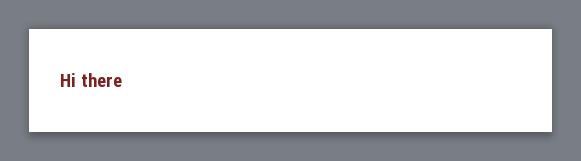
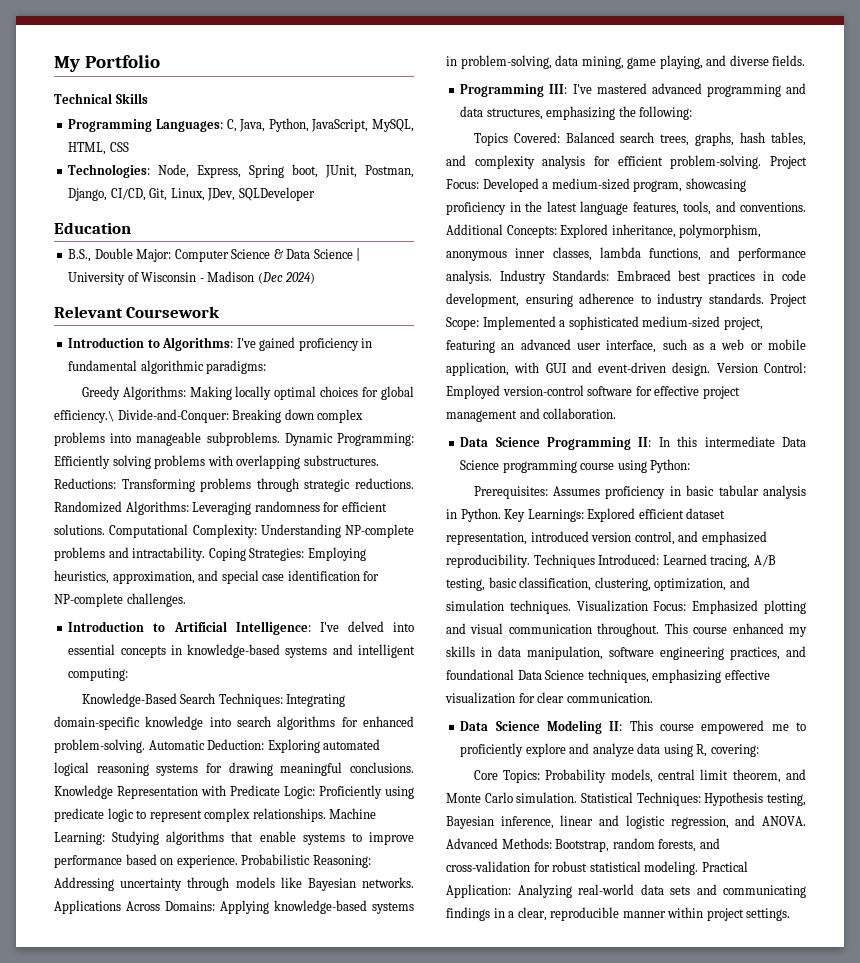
- Hi there
+ My Portfolio
+ Technical Skills
+ Programming Languages: C, Java, Python, JavaScript, MySQL, HTML, CSS
+ Technologies: Node, Express, Spring boot, JUnit, Postman, Django, CI/CD, Git, Linux, JDev, SQLDeveloper
+ Education
+ B.S., Double Major: Computer Science & Data Science | University of Wisconsin - Madison (Dec 2024)
+ Relevant Coursework
+ Introduction to Algorithms: I've gained proficiency in fundamental algorithmic paradigms:
+ Greedy Algorithms: Making locally optimal choices for global efficiency.\ Divide-and-Conquer: Breaking down complex problems into manageable subproblems. Dynamic Programming: Efficiently solving problems with overlapping substructures. Reductions: Transforming problems through strategic reductions. Randomized Algorithms: Leveraging randomness for efficient solutions. Computational Complexity: Understanding NP-complete problems and intractability. Coping Strategies: Employing heuristics, approximation, and special case identification for NP-complete challenges.
+ Introduction to Artificial Intelligence: I've delved into essential concepts in knowledge-based systems and intelligent computing:
+ Knowledge-Based Search Techniques: Integrating domain-specific knowledge into search algorithms for enhanced problem-solving. Automatic Deduction: Exploring automated logical reasoning systems for drawing meaningful conclusions. Knowledge Representation with Predicate Logic: Proficiently using predicate logic to represent complex relationships. Machine Learning: Studying algorithms that enable systems to improve performance based on experience. Probabilistic Reasoning: Addressing uncertainty through models like Bayesian networks. Applications Across Domains: Applying knowledge-based systems in problem-solving, data mining, game playing, and diverse fields.
+ Programming III: I've mastered advanced programming and data structures, emphasizing the following:
+ Topics Covered: Balanced search trees, graphs, hash tables, and complexity analysis for efficient problem-solving. Project Focus: Developed a medium-sized program, showcasing proficiency in the latest language features, tools, and conventions. Additional Concepts: Explored inheritance, polymorphism, anonymous inner classes, lambda functions, and performance analysis. Industry Standards: Embraced best practices in code development, ensuring adherence to industry standards. Project Scope: Implemented a sophisticated medium-sized project, featuring an advanced user interface, such as a web or mobile application, with GUI and event-driven design. Version Control: Employed version-control software for effective project management and collaboration.
+ Data Science Programming II: In this intermediate Data Science programming course using Python:
+ Prerequisites: Assumes proficiency in basic tabular analysis in Python. Key Learnings: Explored efficient dataset representation, introduced version control, and emphasized reproducibility. Techniques Introduced: Learned tracing, A/B testing, basic classification, clustering, optimization, and simulation techniques. Visualization Focus: Emphasized plotting and visual communication throughout. This course enhanced my skills in data manipulation, software engineering practices, and foundational Data Science techniques, emphasizing effective visualization for clear communication.
+ Data Science Modeling II: This course empowered me to proficiently explore and analyze data using R, covering:
+ Core Topics: Probability models, central limit theorem, and Monte Carlo simulation. Statistical Techniques: Hypothesis testing, Bayesian inference, linear and logistic regression, and ANOVA. Advanced Methods: Bootstrap, random forests, and cross-validation for robust statistical modeling. Practical Application: Analyzing real-world data sets and communicating findings in a clear, reproducible manner within project settings.

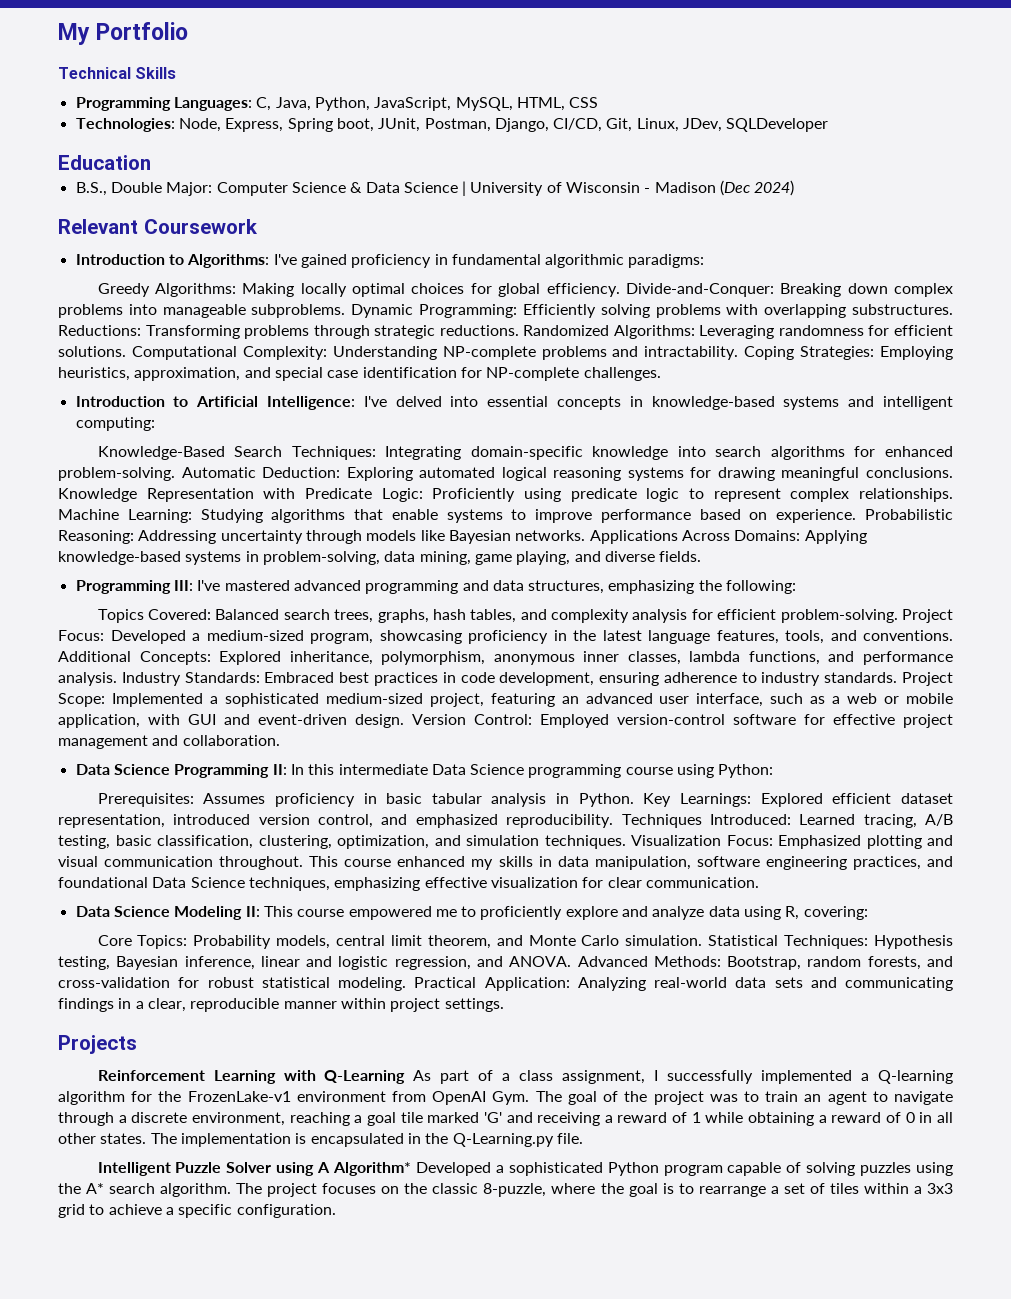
- Greedy Algorithms: Making locally optimal choices for global efficiency.\ Divide-and-Conquer: Breaking down complex problems into manageable subproblems.
+ Greedy Algorithms: Making locally optimal choices for global efficiency. Divide-and-Conquer: Breaking down complex problems into manageable subproblems.
+ Projects
+ Reinforcement Learning with Q-Learning As part of a class assignment, I successfully implemented a Q-learning algorithm for the FrozenLake-v1 environment from OpenAI Gym. The goal of the project was to train an agent to navigate through a discrete environment, reaching a goal tile marked 'G' and receiving a reward of 1 while obtaining a reward of 0 in all other states. The implementation is encapsulated in the Q-Learning.py file.
+ Intelligent Puzzle Solver using A Algorithm* Developed a sophisticated Python program capable of solving puzzles using the A* search algorithm. The project focuses on the classic 8-puzzle, where the goal is to rearrange a set of tiles within a 3x3 grid to achieve a specific configuration.

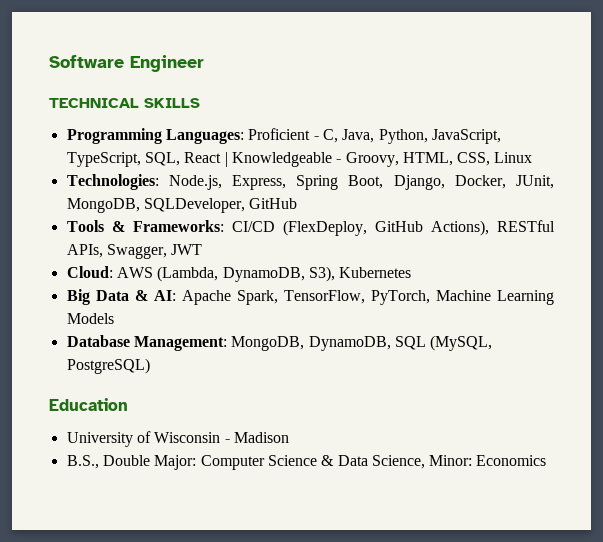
- My Portfolio
- Technical Skills
+ Software Engineer
+ TECHNICAL SKILLS
- Programming Languages: C, Java, Python, JavaScript, MySQL, HTML, CSS
+ Programming Languages: Proficient - C, Java, Python, JavaScript, TypeScript, SQL, React | Knowledgeable - Groovy, HTML, CSS, Linux
- Technologies: Node, Express, Spring boot, JUnit, Postman, Django, CI/CD, Git, Linux, JDev, SQLDeveloper
+ Technologies: Node.js, Express, Spring Boot, Django, Docker, JUnit, MongoDB, SQLDeveloper, GitHub
+ Tools & Frameworks: CI/CD (FlexDeploy, GitHub Actions), RESTful APIs, Swagger, JWT
+ Cloud: AWS (Lambda, DynamoDB, S3), Kubernetes
+ Big Data & AI: Apache Spark, TensorFlow, PyTorch, Machine Learning Models
+ Database Management: MongoDB, DynamoDB, SQL (MySQL, PostgreSQL)
  Education
+ University of Wisconsin - Madison
- B.S., Double Major: Computer Science & Data Science | University of Wisconsin - Madison (Dec 2024)
- Relevant Coursework
- Introduction to Algorithms: I've gained proficiency in fundamental algorithmic paradigms:
- Greedy Algorithms: Making locally optimal choices for global efficiency. Divide-and-Conquer: Breaking down complex problems into manageable subproblems. Dynamic Programming: Efficiently solving problems with overlapping substructures. Reductions: Transforming problems through strategic reductions. Randomized Algorithms: Leveraging randomness for efficient solutions. Computational Complexity: Understanding NP-complete problems and intractability. Coping Strategies: Employing heuristics, approximation, and special case identification for NP-complete challenges.
- Introduction to Artificial Intelligence: I've delved into essential concepts in knowledge-based systems and intelligent computing:
- Knowledge-Based Search Techniques: Integrating domain-specific knowledge into search algorithms for enhanced problem-solving. Automatic Deduction: Exploring automated logical reasoning systems for drawing meaningful conclusions. Knowledge Representation with Predicate Logic: Proficiently using predicate logic to represent complex relationships. Machine Learning: Studying algorithms that enable systems to improve performance based on experience. Probabilistic Reasoning: Addressing uncertainty through models like Bayesian networks. Applications Across Domains: Applying knowledge-based systems in problem-solving, data mining, game playing, and diverse fields.
- Programming III: I've mastered advanced programming and data structures, emphasizing the following:
- Topics Covered: Balanced search trees, graphs, hash tables, and complexity analysis for efficient problem-solving. Project Focus: Developed a medium-sized program, showcasing proficiency in the latest language features, tools, and conventions. Additional Concepts: Explored inheritance, polymorphism, anonymous inner classes, lambda functions, and performance analysis. Industry Standards: Embraced best practices in code development, ensuring adherence to industry standards. Project Scope: Implemented a sophisticated medium-sized project, featuring an advanced user interface, such as a web or mobile application, with GUI and event-driven design. Version Control: Employed version-control software for effective project management and collaboration.
- Data Science Programming II: In this intermediate Data Science programming course using Python:
- Prerequisites: Assumes proficiency in basic tabular analysis in Python. Key Learnings: Explored efficient dataset representation, introduced version control, and emphasized reproducibility. Techniques Introduced: Learned tracing, A/B testing, basic classification, clustering, optimization, and simulation techniques. Visualization Focus: Emphasized plotting and visual communication throughout. This course enhanced my skills in data manipulation, software engineering practices, and foundational Data Science techniques, emphasizing effective visualization for clear communication.
- Data Science Modeling II: This course empowered me to proficiently explore and analyze data using R, covering:
- Core Topics: Probability models, central limit theorem, and Monte Carlo simulation. Statistical Techniques: Hypothesis testing, Bayesian inference, linear and logistic regression, and ANOVA. Advanced Methods: Bootstrap, random forests, and cross-validation for robust statistical modeling. Practical Application: Analyzing real-world data sets and communicating findings in a clear, reproducible manner within project settings.
- Projects
- Reinforcement Learning with Q-Learning As part of a class assignment, I successfully implemented a Q-learning algorithm for the FrozenLake-v1 environment from OpenAI Gym. The goal of the project was to train an agent to navigate through a discrete environment, reaching a goal tile marked 'G' and receiving a reward of 1 while obtaining a reward of 0 in all other states. The implementation is encapsulated in the Q-Learning.py file.
- Intelligent Puzzle Solver using A Algorithm* Developed a sophisticated Python program capable of solving puzzles using the A* search algorithm. The project focuses on the classic 8-puzzle, where the goal is to rearrange a set of tiles within a 3x3 grid to achieve a specific configuration.
+ B.S., Double Major: Computer Science & Data Science, Minor: Economics

